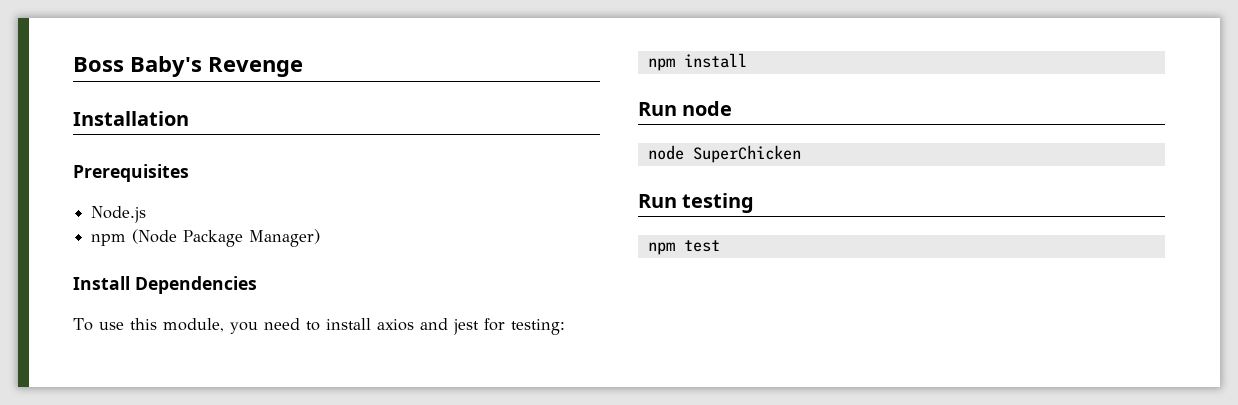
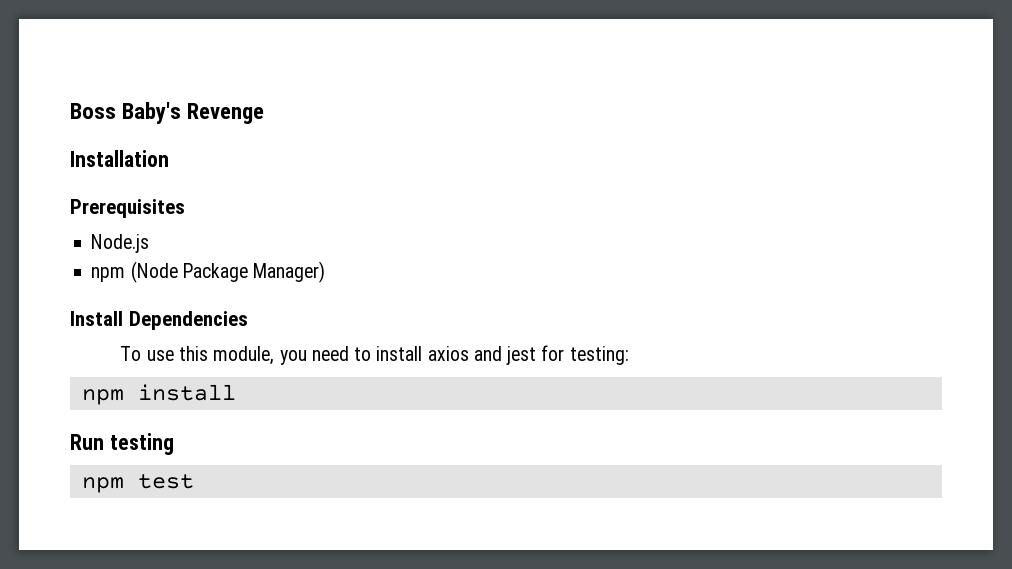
- Run node
- node SuperChicken

